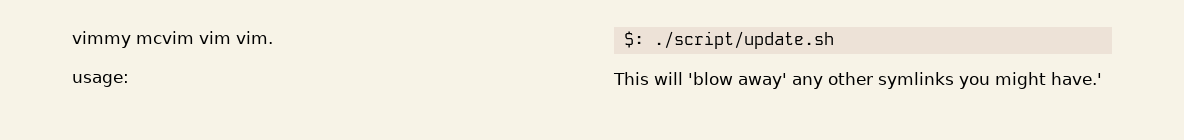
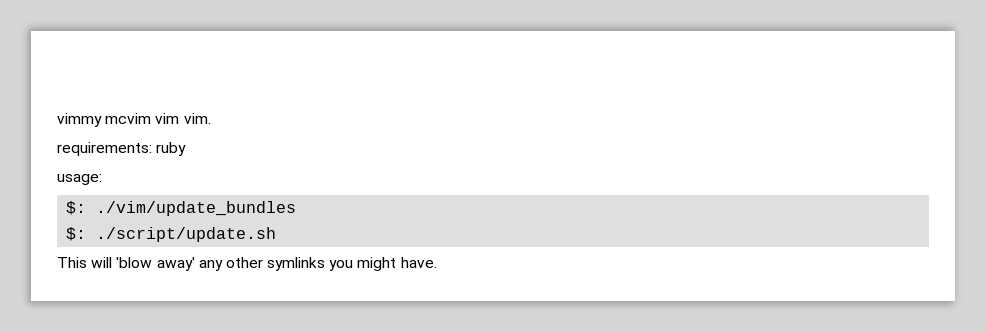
+ requirements: ruby
+ $: ./vim/update_bundles
- This will 'blow away' any other symlinks you might have.'
+ This will 'blow away' any other symlinks you might have.

